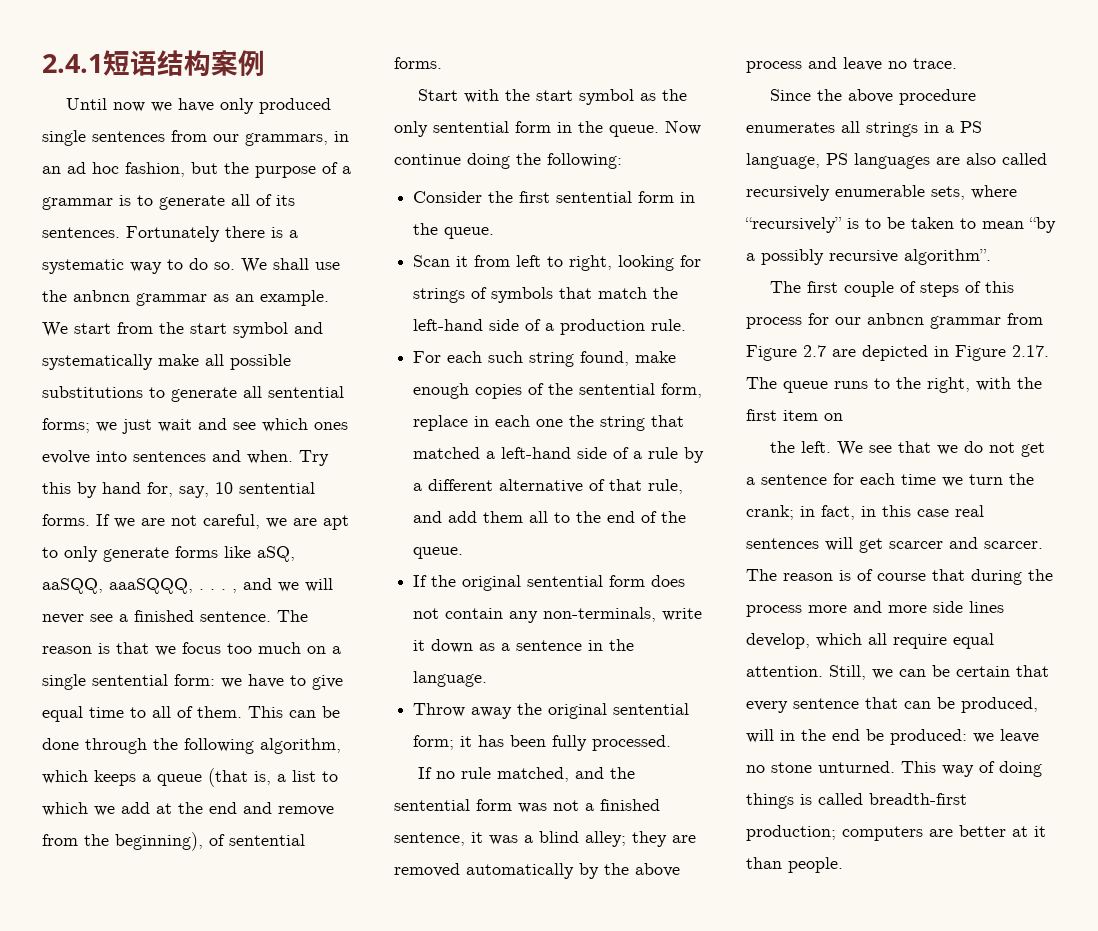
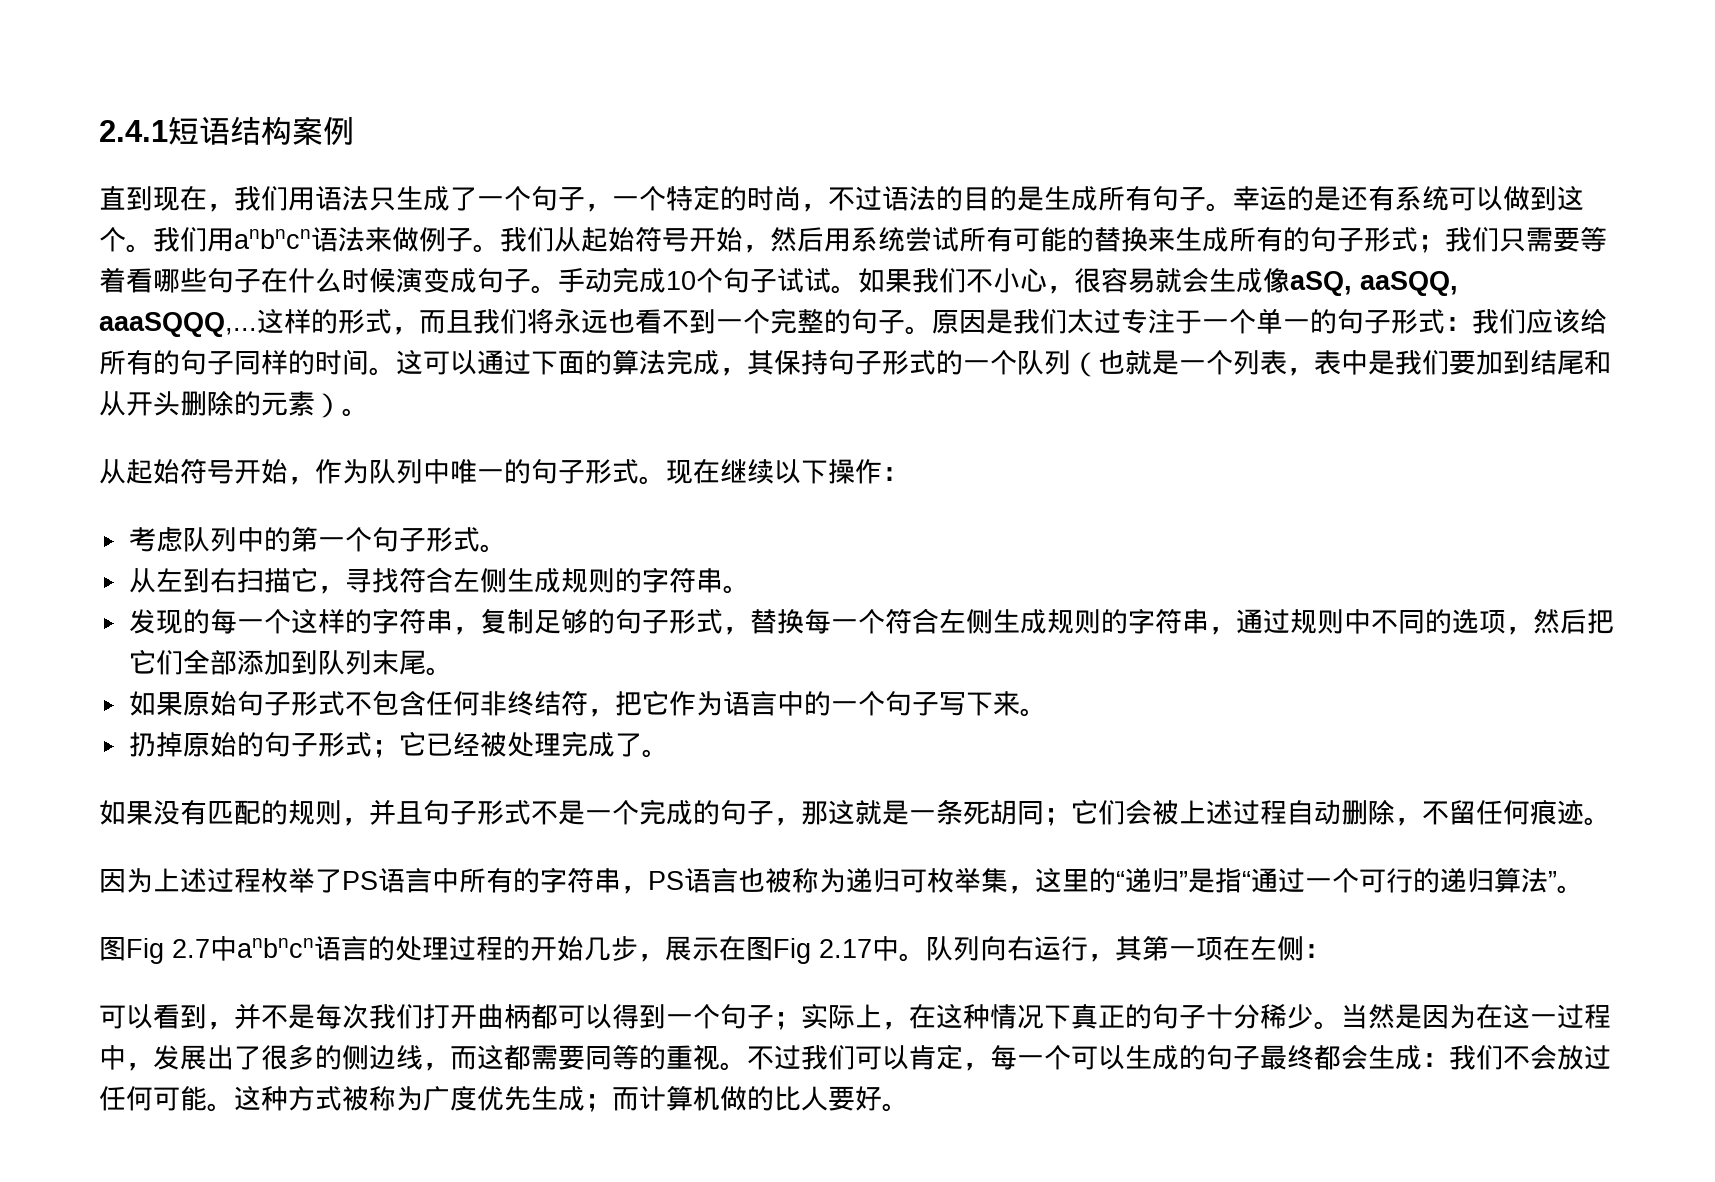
- Until now we have only produced single sentences from our grammars, in an ad hoc fashion, but the purpose of a grammar is to generate all of its sentences. Fortunately there is a systematic way to do so. We shall use the anbncn grammar as an example. We start from the start symbol and systematically make all possible substitutions to generate all sentential forms; we just wait and see which ones evolve into sentences and when. Try this by hand for, say, 10 sentential forms. If we are not careful, we are apt to only generate forms like aSQ, aaSQQ, aaaSQQQ, . . . , and we will never see a finished sentence. The reason is that we focus too much on a single sentential form: we have to give equal time to all of them. This can be done through the following algorithm, which keeps a queue (that is, a list to which we add at the end and remove from the beginning), of sentential forms.
- Start with the start symbol as the only sentential form in the queue. Now continue doing the following:
- Consider the first sentential form in the queue.
- Scan it from left to right, looking for strings of symbols that match the left-hand side of a production rule.
- For each such string found, make enough copies of the sentential form, replace in each one the string that matched a left-hand side of a rule by a different alternative of that rule, and add them all to the end of the queue.
- If the original sentential form does not contain any non-terminals, write it down as a sentence in the language.
- Throw away the original sentential form; it has been fully processed.
- If no rule matched, and the sentential form was not a finished sentence, it was a blind alley; they are removed automatically by the above process and leave no trace.
- Since the above procedure enumerates all strings in a PS language, PS languages are also called recursively enumerable sets, where “recursively” is to be taken to mean “by a possibly recursive algorithm”.
- The first couple of steps of this process for our anbncn grammar from Figure 2.7 are depicted in Figure 2.17. The queue runs to the right, with the first item on
- the left. We see that we do not get a sentence for each time we turn the crank; in fact, in this case real sentences will get scarcer and scarcer. The reason is of course that during the process more and more side lines develop, which all require equal attention. Still, we can be certain that every sentence that can be produced, will in the end be produced: we leave no stone unturned. This way of doing things is called breadth-first production; computers are better at it than people.
+ 直到现在，我们用语法只生成了一个句子，一个特定的时尚，不过语法的目的是生成所有句子。幸运的是还有系统可以做到这个。我们用anbncn语法来做例子。我们从起始符号开始，然后用系统尝试所有可能的替换来生成所有的句子形式；我们只需要等着看哪些句子在什么时候演变成句子。手动完成10个句子试试。如果我们不小心，很容易就会生成像aSQ, aaSQQ, aaaSQQQ,...这样的形式，而且我们将永远也看不到一个完整的句子。原因是我们太过专注于一个单一的句子形式：我们应该给所有的句子同样的时间。这可以通过下面的算法完成，其保持句子形式的一个队列（也就是一个列表，表中是我们要加到结尾和从开头删除的元素）。
+ 从起始符号开始，作为队列中唯一的句子形式。现在继续以下操作：
+ 考虑队列中的第一个句子形式。
+ 从左到右扫描它，寻找符合左侧生成规则的字符串。
+ 发现的每一个这样的字符串，复制足够的句子形式，替换每一个符合左侧生成规则的字符串，通过规则中不同的选项，然后把它们全部添加到队列末尾。
+ 如果原始句子形式不包含任何非终结符，把它作为语言中的一个句子写下来。
+ 扔掉原始的句子形式；它已经被处理完成了。
+ 如果没有匹配的规则，并且句子形式不是一个完成的句子，那这就是一条死胡同；它们会被上述过程自动删除，不留任何痕迹。
+ 因为上述过程枚举了PS语言中所有的字符串，PS语言也被称为递归可枚举集，这里的“递归”是指“通过一个可行的递归算法”。
+ 图Fig 2.7中anbncn语言的处理过程的开始几步，展示在图Fig 2.17中。队列向右运行，其第一项在左侧：
+ 可以看到，并不是每次我们打开曲柄都可以得到一个句子；实际上，在这种情况下真正的句子十分稀少。当然是因为在这一过程中，发展出了很多的侧边线，而这都需要同等的重视。不过我们可以肯定，每一个可以生成的句子最终都会生成：我们不会放过任何可能。这种方式被称为广度优先生成；而计算机做的比人要好。

